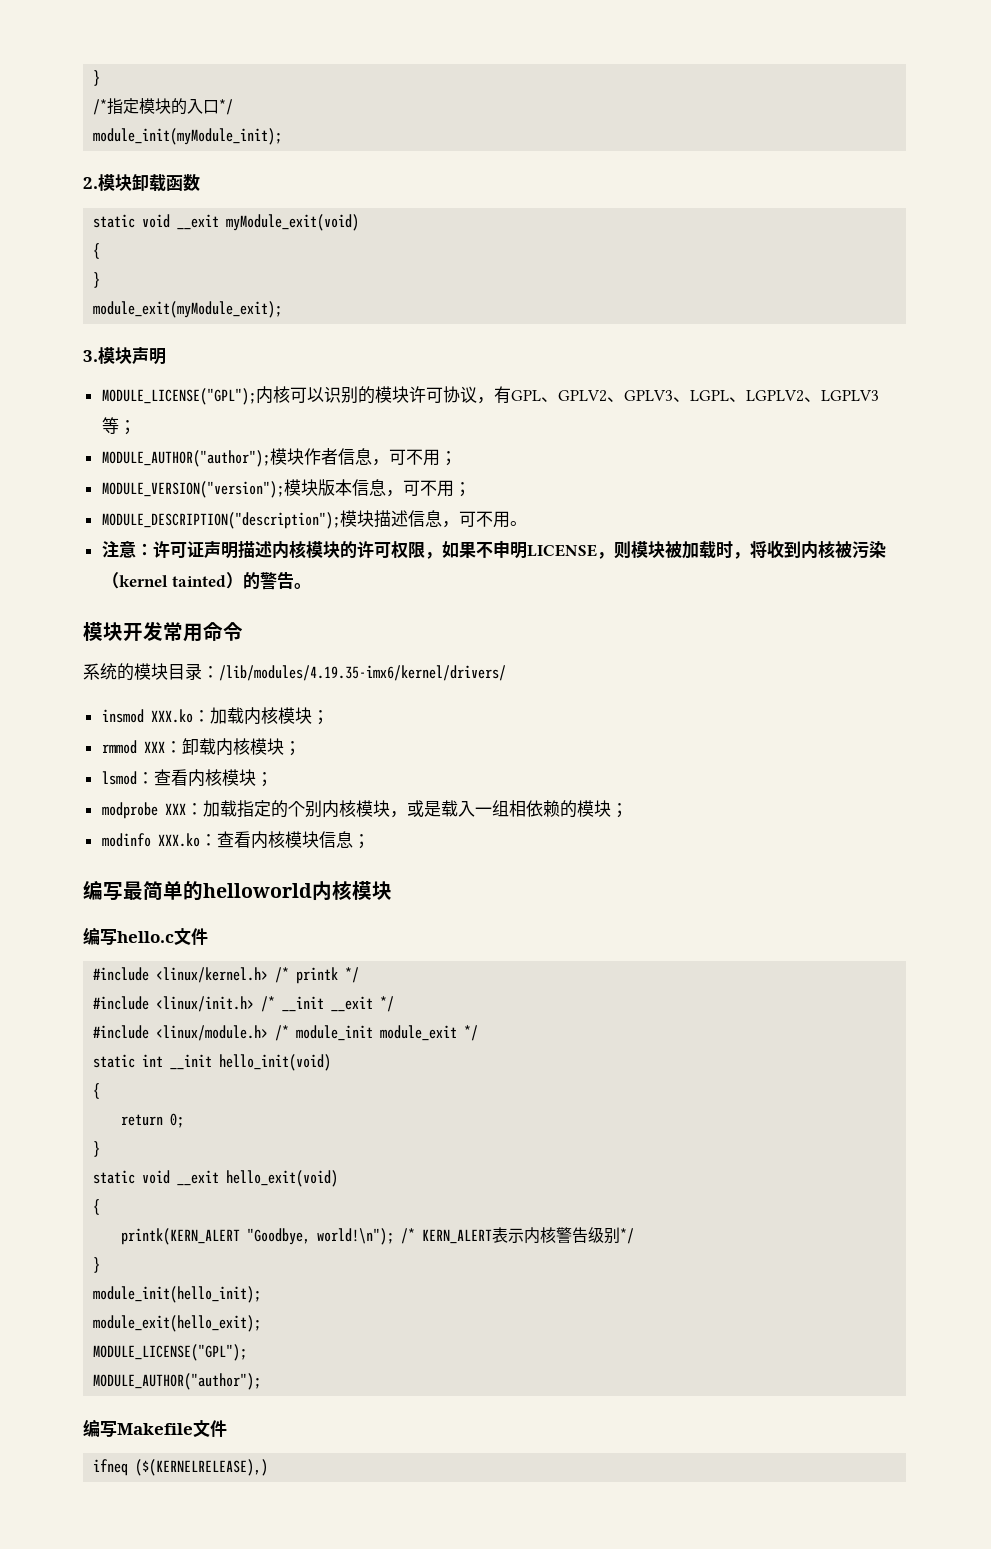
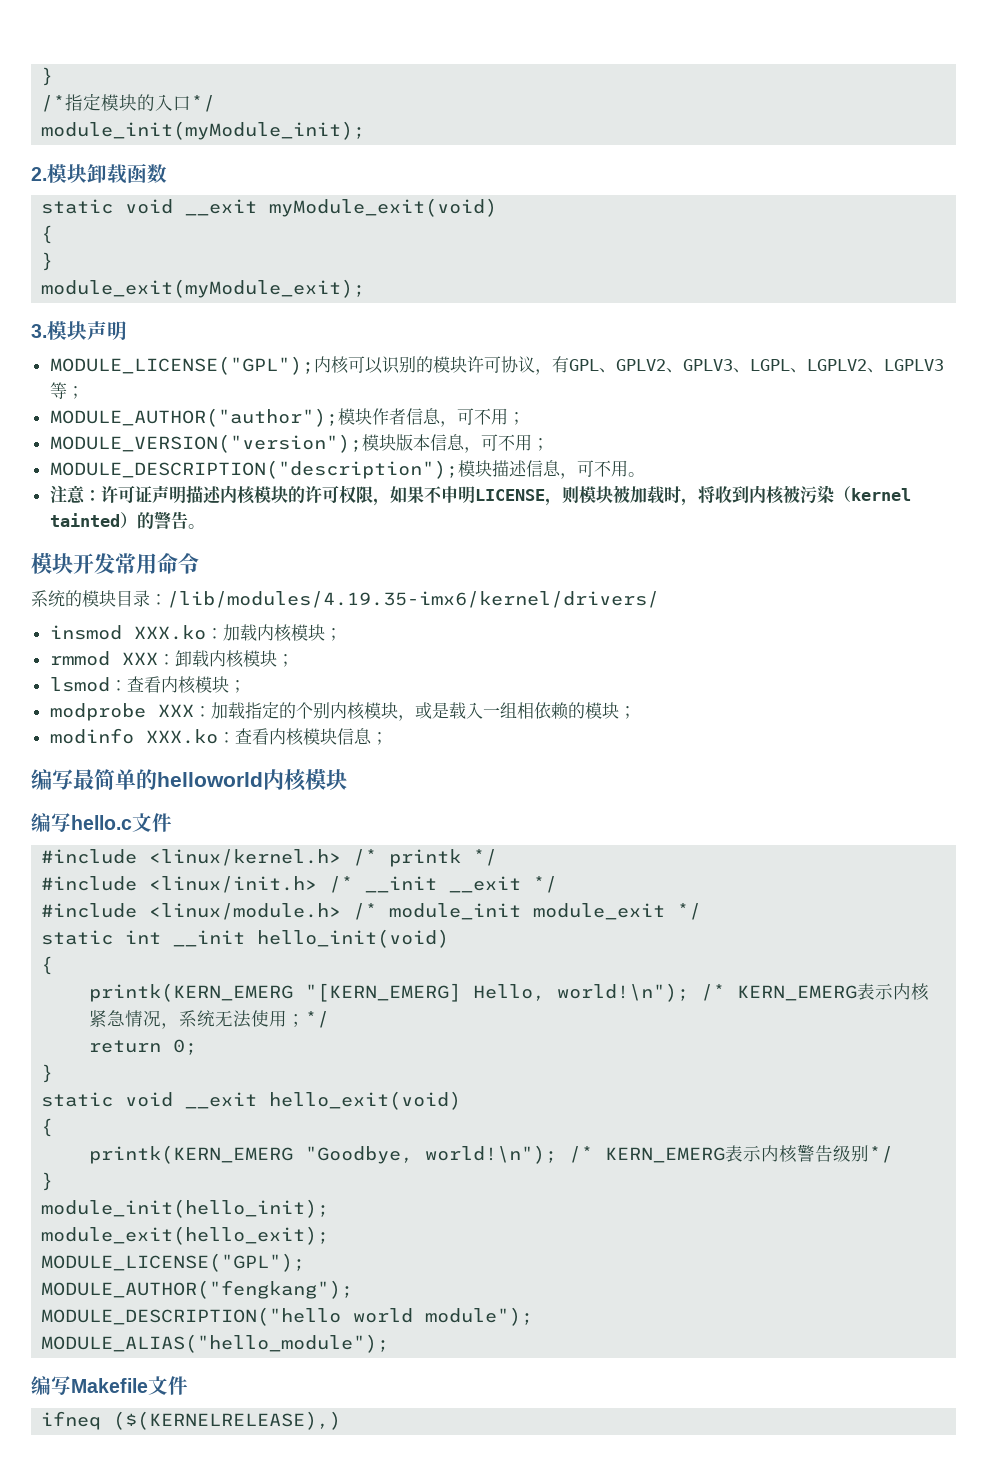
+ printk(KERN_EMERG "[KERN_EMERG] Hello, world!\n"); /* KERN_EMERG表示内核紧急情况，系统无法使用；*/
- printk(KERN_ALERT "Goodbye, world!\n"); /* KERN_ALERT表示内核警告级别*/
+ printk(KERN_EMERG "Goodbye, world!\n"); /* KERN_EMERG表示内核警告级别*/
  module_exit(hello_exit);
  MODULE_LICENSE("GPL");
- MODULE_AUTHOR("author");
+ MODULE_AUTHOR("fengkang");
+ MODULE_DESCRIPTION("hello world module");
+ MODULE_ALIAS("hello_module");

